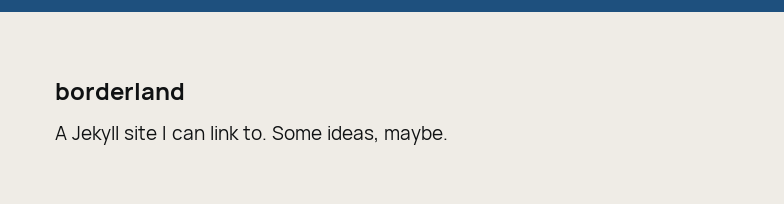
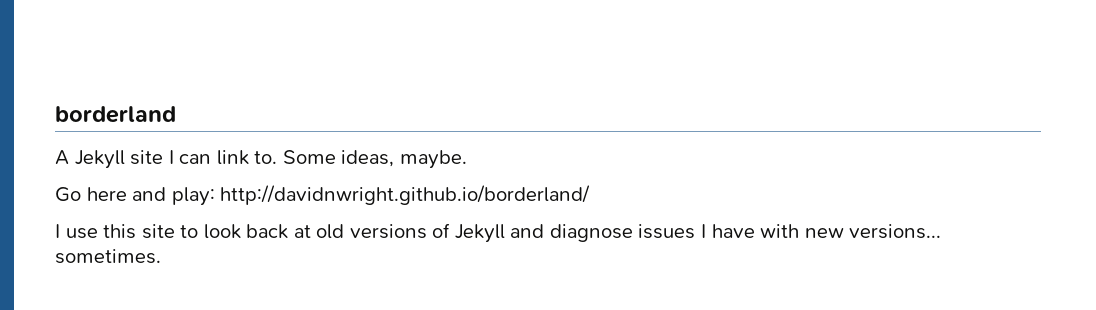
+ Go here and play: http://davidnwright.github.io/borderland/
+ I use this site to look back at old versions of Jekyll and diagnose issues I have with new versions... sometimes.

